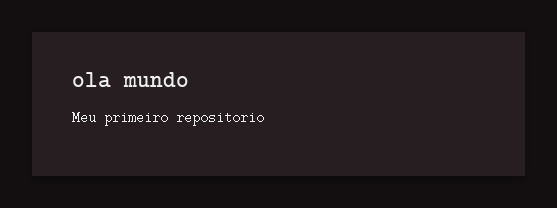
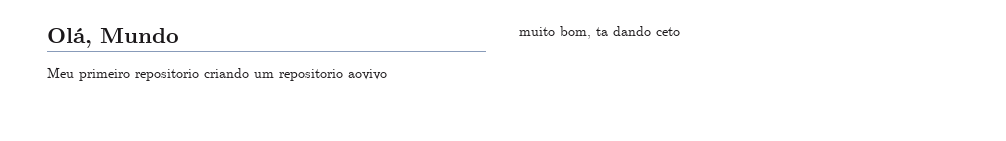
- ola mundo
+ Olá, Mundo
- Meu primeiro repositorio
+ Meu primeiro repositorio criando um repositorio aovivo
+ muito bom, ta dando ceto

